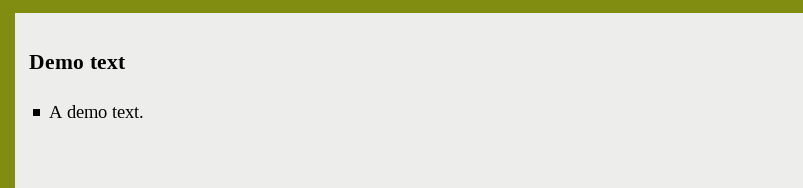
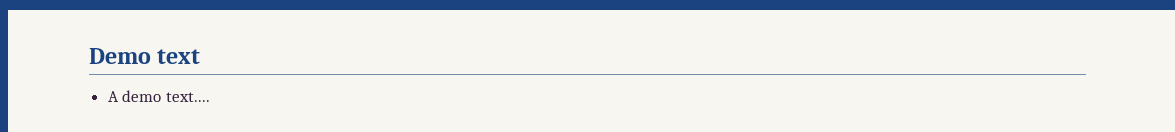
- A demo text.
+ A demo text....

